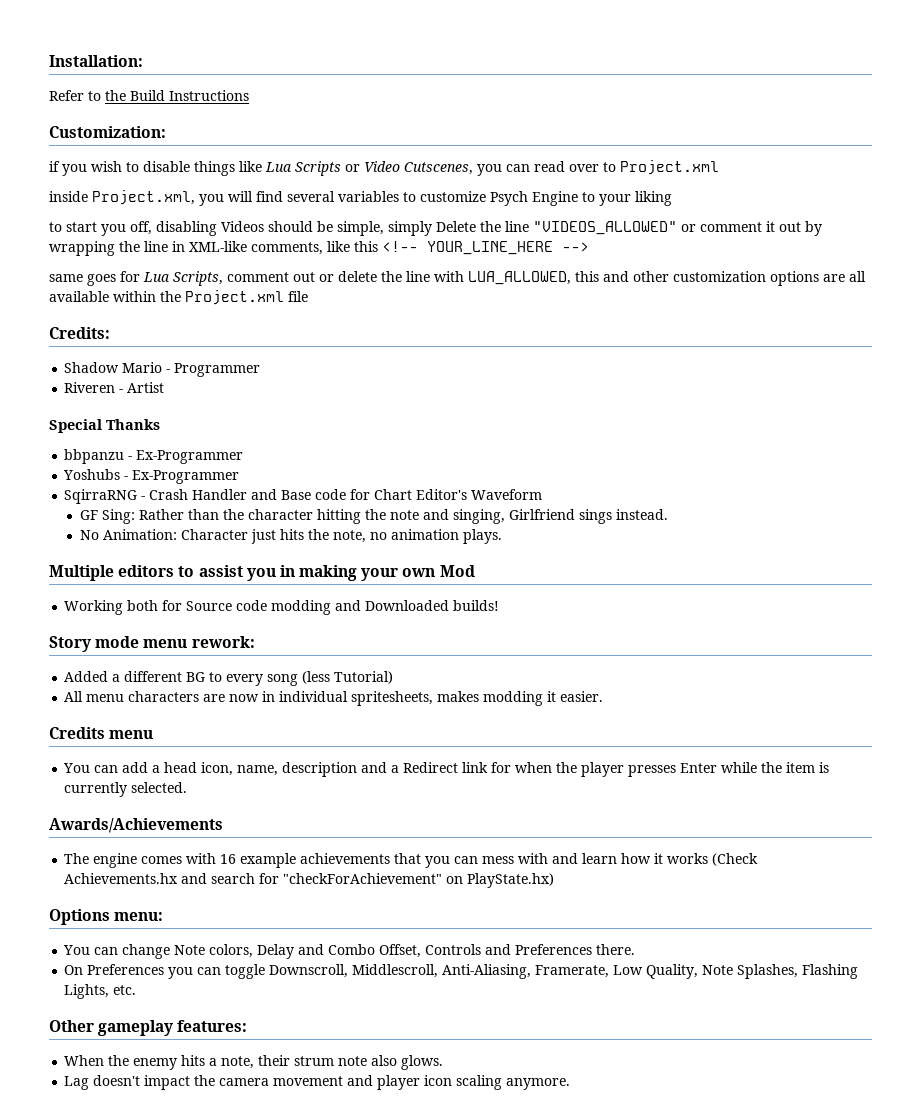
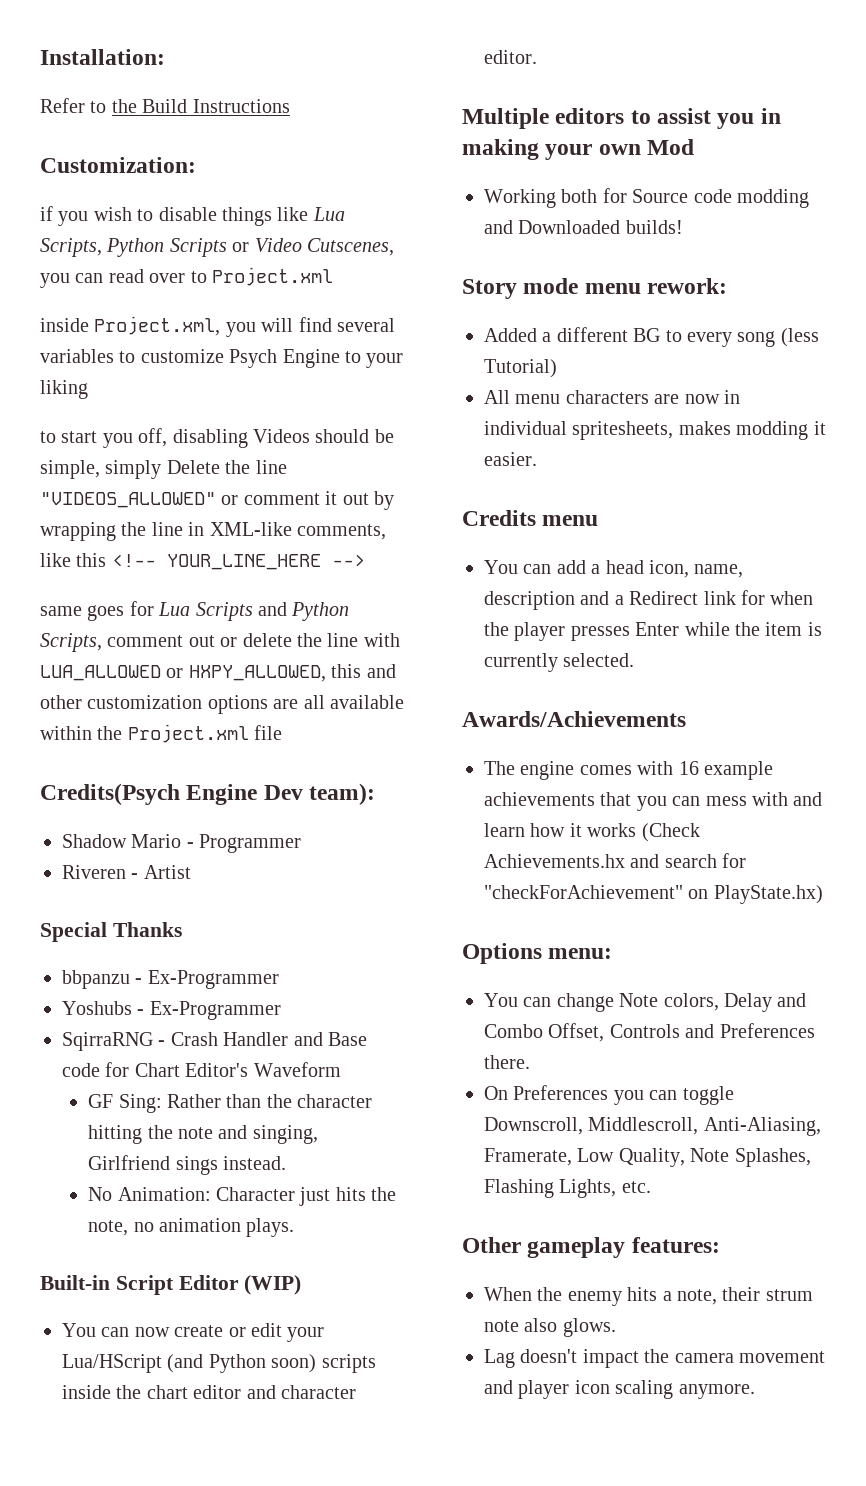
- if you wish to disable things like Lua Scripts or Video Cutscenes, you can read over to Project.xml
+ if you wish to disable things like Lua Scripts, Python Scripts or Video Cutscenes, you can read over to Project.xml
- same goes for Lua Scripts, comment out or delete the line with LUA_ALLOWED, this and other customization options are all available within the Project.xml file
+ same goes for Lua Scripts and Python Scripts, comment out or delete the line with LUA_ALLOWED or HXPY_ALLOWED, this and other customization options are all available within the Project.xml file
- Credits:
+ Credits(Psych Engine Dev team):
+ Built-in Script Editor (WIP)
+ You can now create or edit your Lua/HScript (and Python soon) scripts inside the chart editor and character editor.

